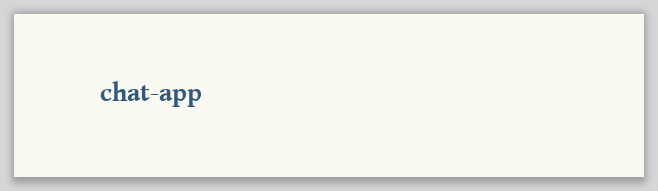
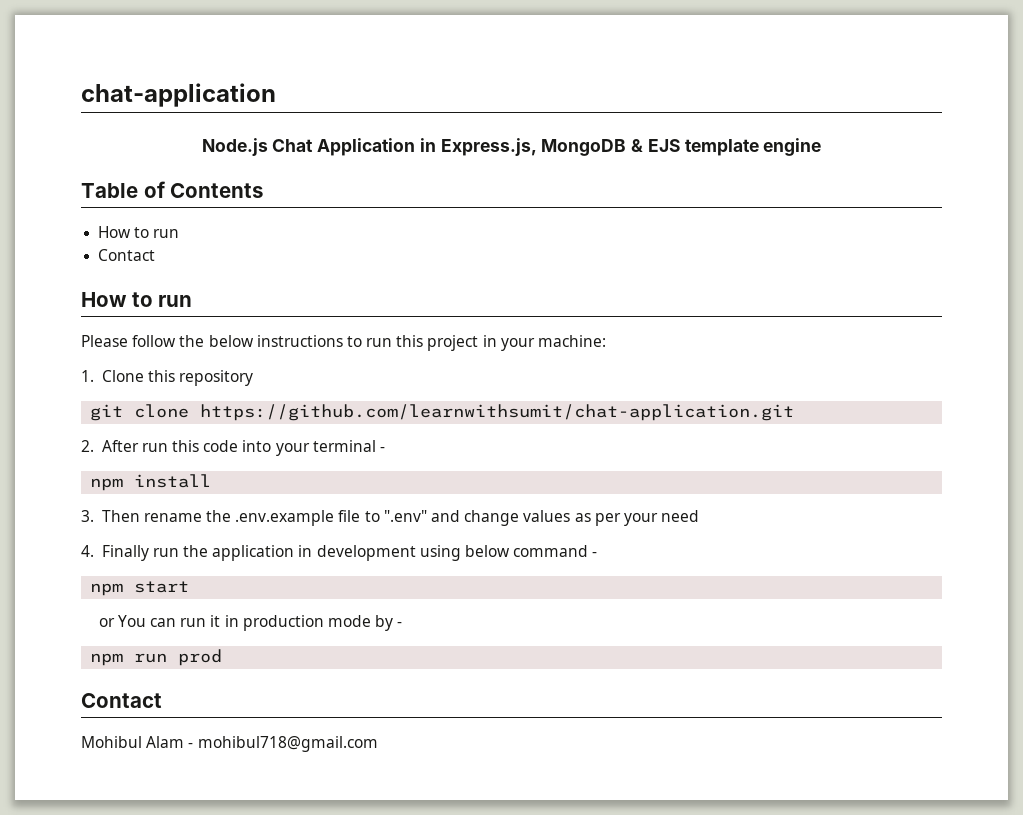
- chat-app
+ chat-application
+ Node.js Chat Application in Express.js, MongoDB & EJS template engine
+ Table of Contents
+ How to run
+ Contact
+ How to run
+ Please follow the below instructions to run this project in your machine:
+ 1. Clone this repository
+ git clone https://github.com/learnwithsumit/chat-application.git
+ 2. After run this code into your terminal -
+ npm install
+ 3. Then rename the .env.example file to ".env" and change values as per your need
+ 4. Finally run the application in development using below command -
+ npm start
+ or You can run it in production mode by -
+ npm run prod
+ Contact
+ Mohibul Alam - mohibul718@gmail.com

